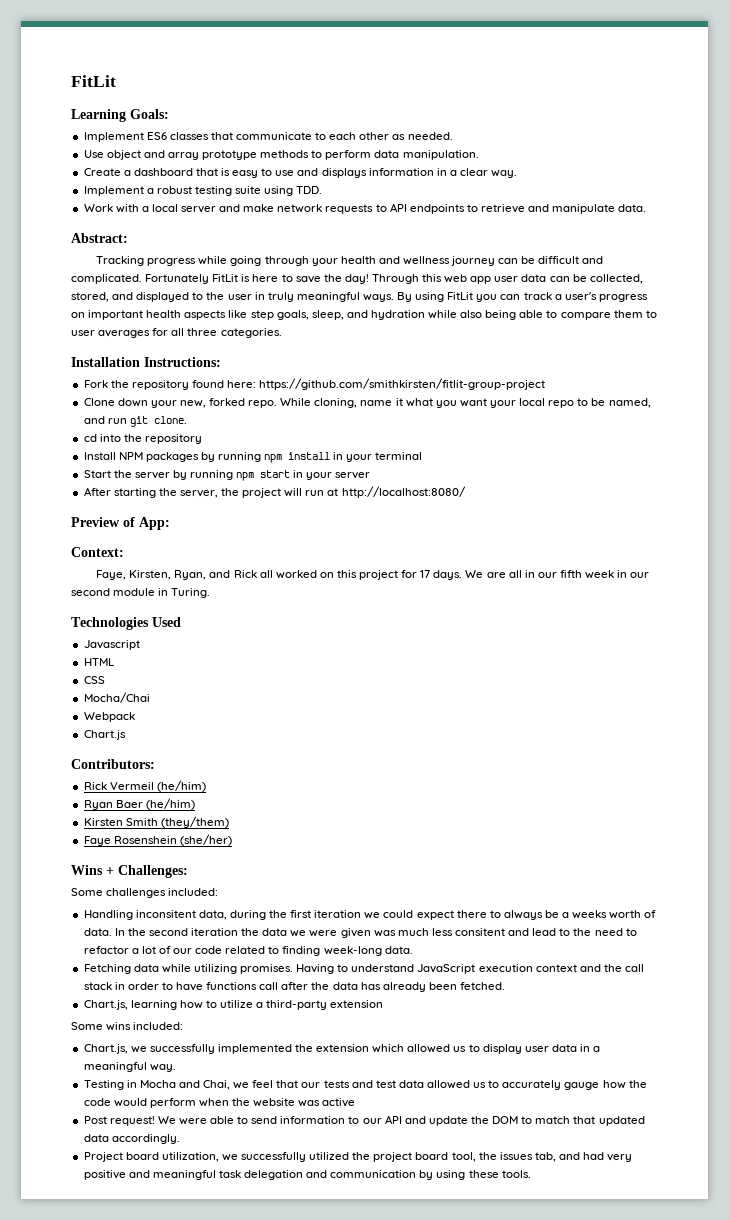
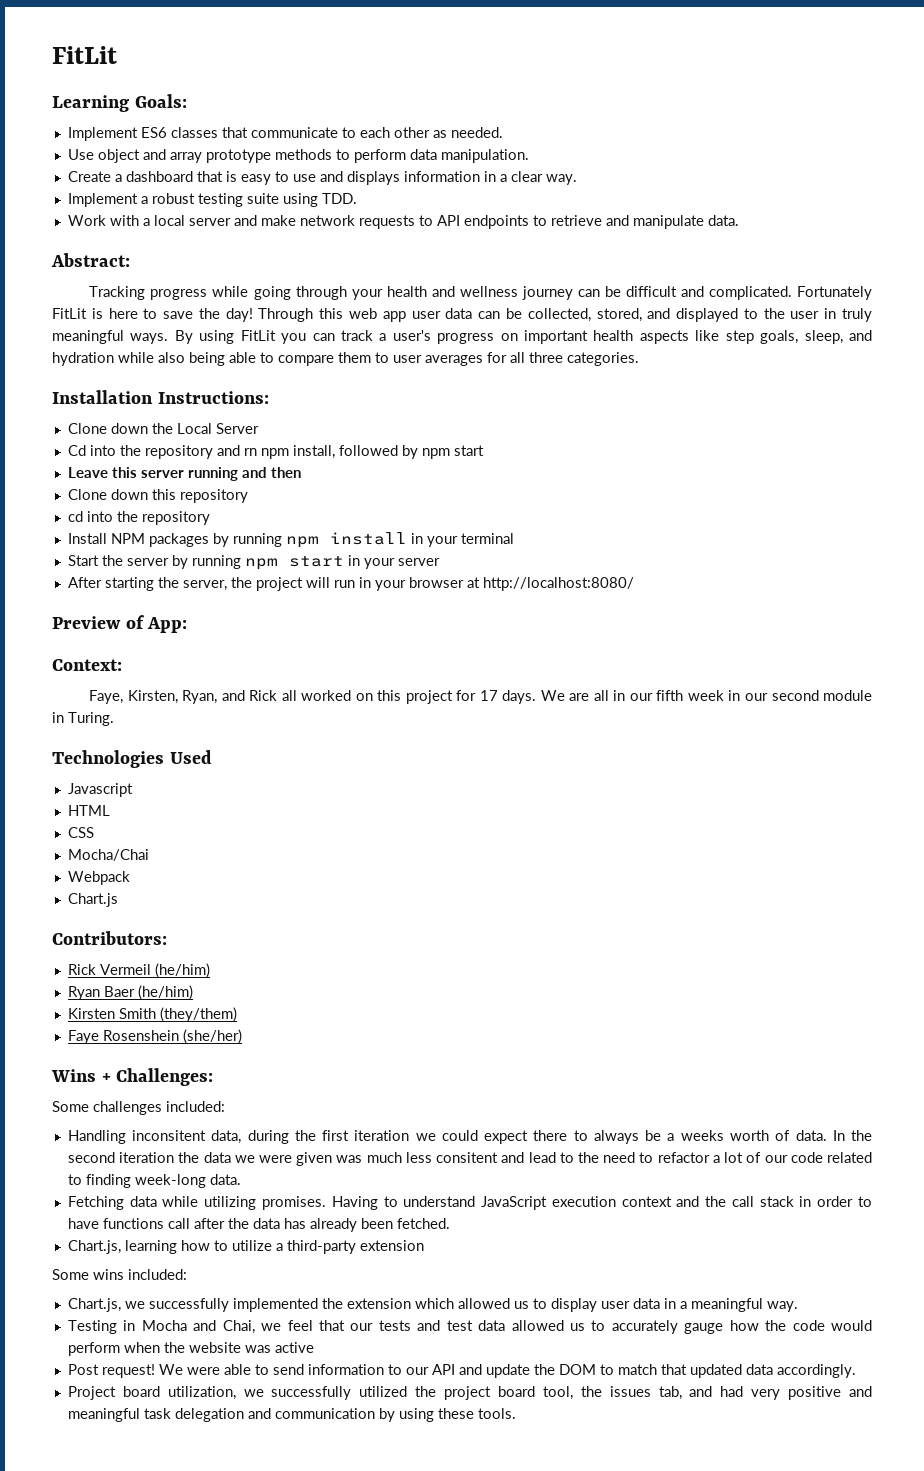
- Fork the repository found here: https://github.com/smithkirsten/fitlit-group-project
- Clone down your new, forked repo. While cloning, name it what you want your local repo to be named, and run git clone.
+ Clone down the Local Server
+ Cd into the repository and rn npm install, followed by npm start
+ Leave this server running and then
+ Clone down this repository
- After starting the server, the project will run at http://localhost:8080/
+ After starting the server, the project will run in your browser at http://localhost:8080/

